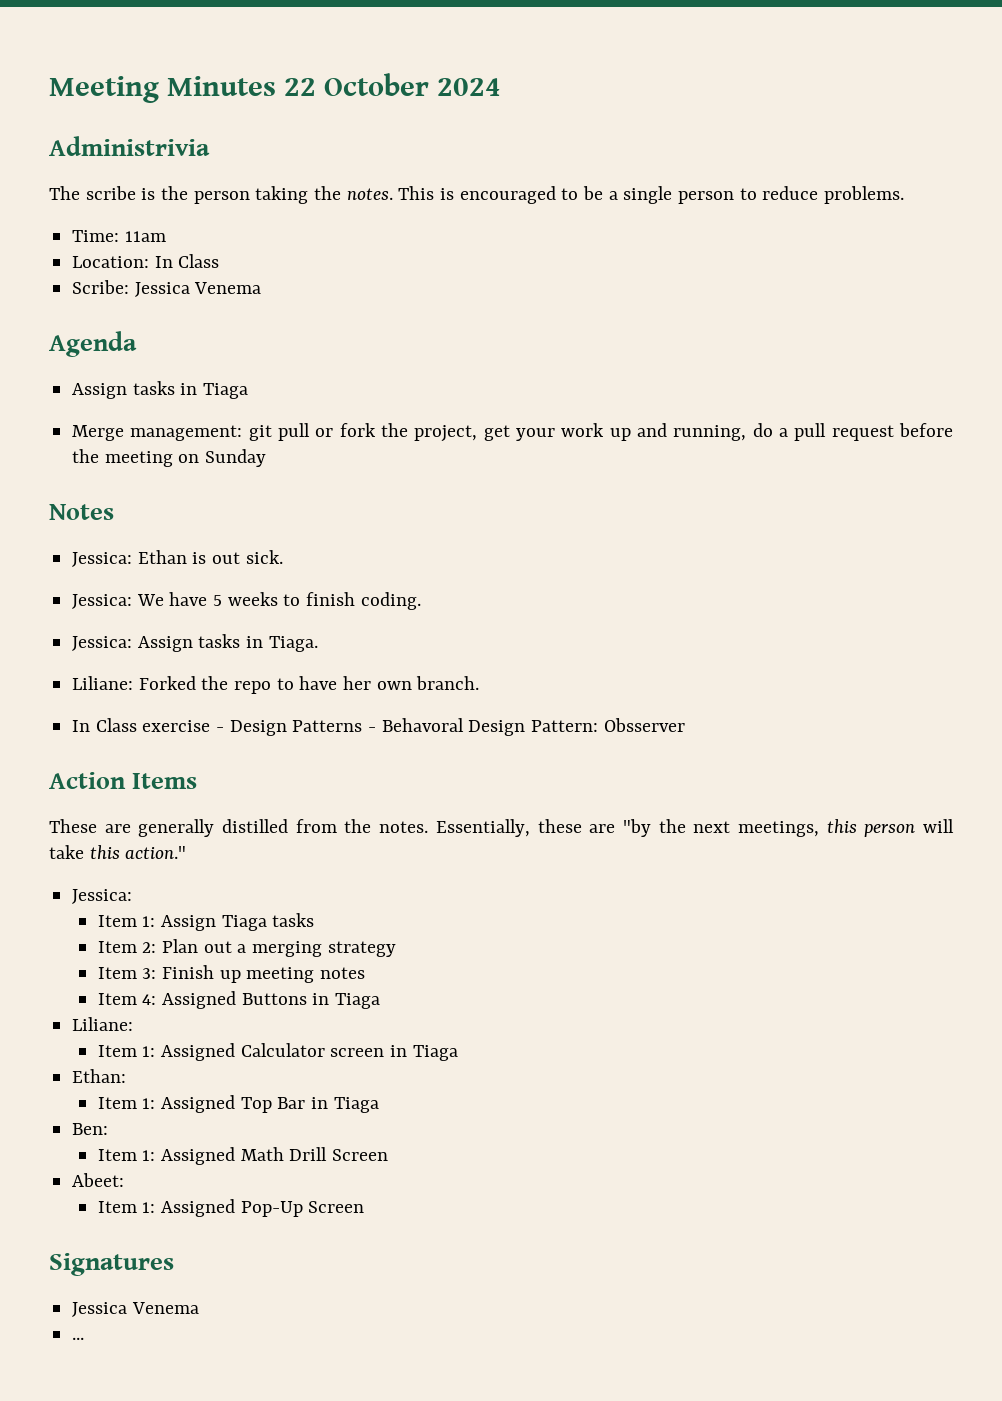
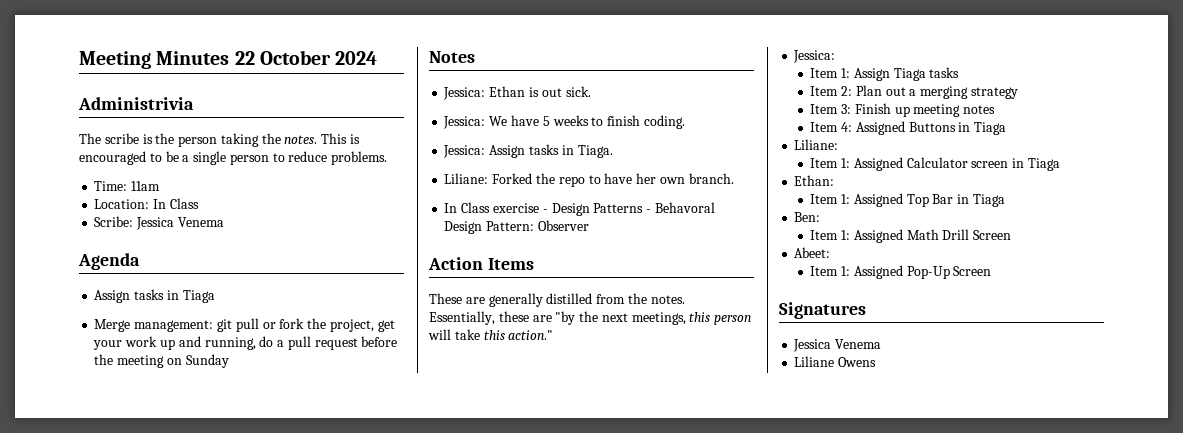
- In Class exercise - Design Patterns - Behavoral Design Pattern: Obsserver
+ In Class exercise - Design Patterns - Behavoral Design Pattern: Observer
- ...
+ Liliane Owens

